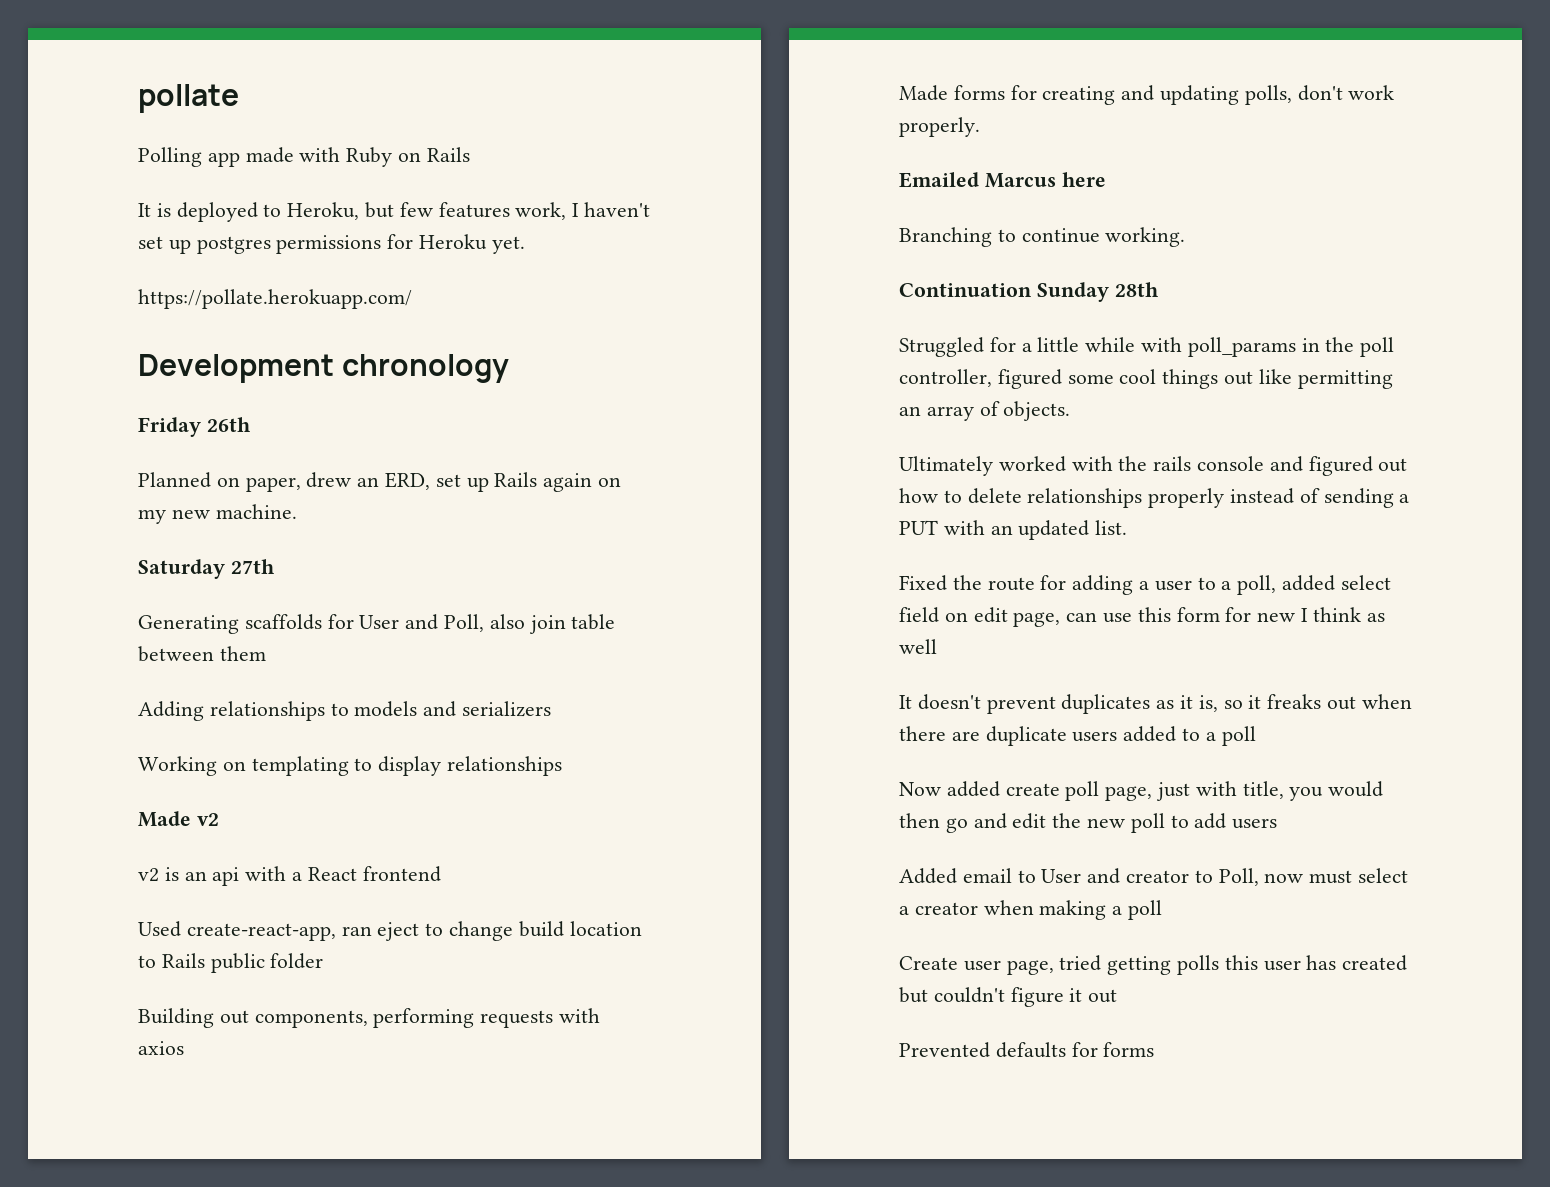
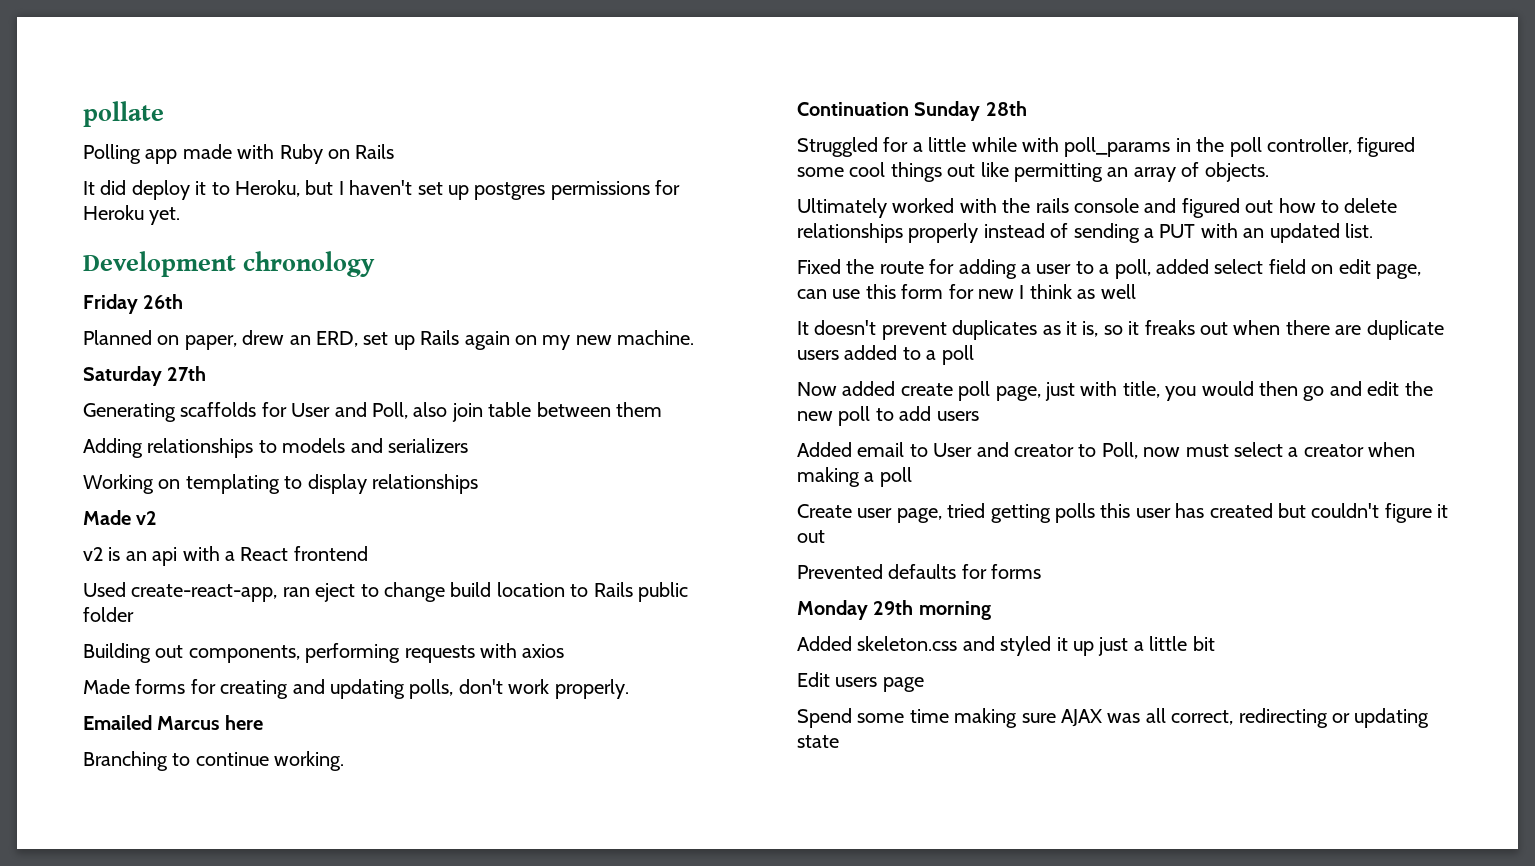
- It is deployed to Heroku, but few features work, I haven't set up postgres permissions for Heroku yet.
+ It did deploy it to Heroku, but I haven't set up postgres permissions for Heroku yet.
- https://pollate.herokuapp.com/
+ Monday 29th morning
+ Added skeleton.css and styled it up just a little bit
+ Edit users page
+ Spend some time making sure AJAX was all correct, redirecting or updating state

